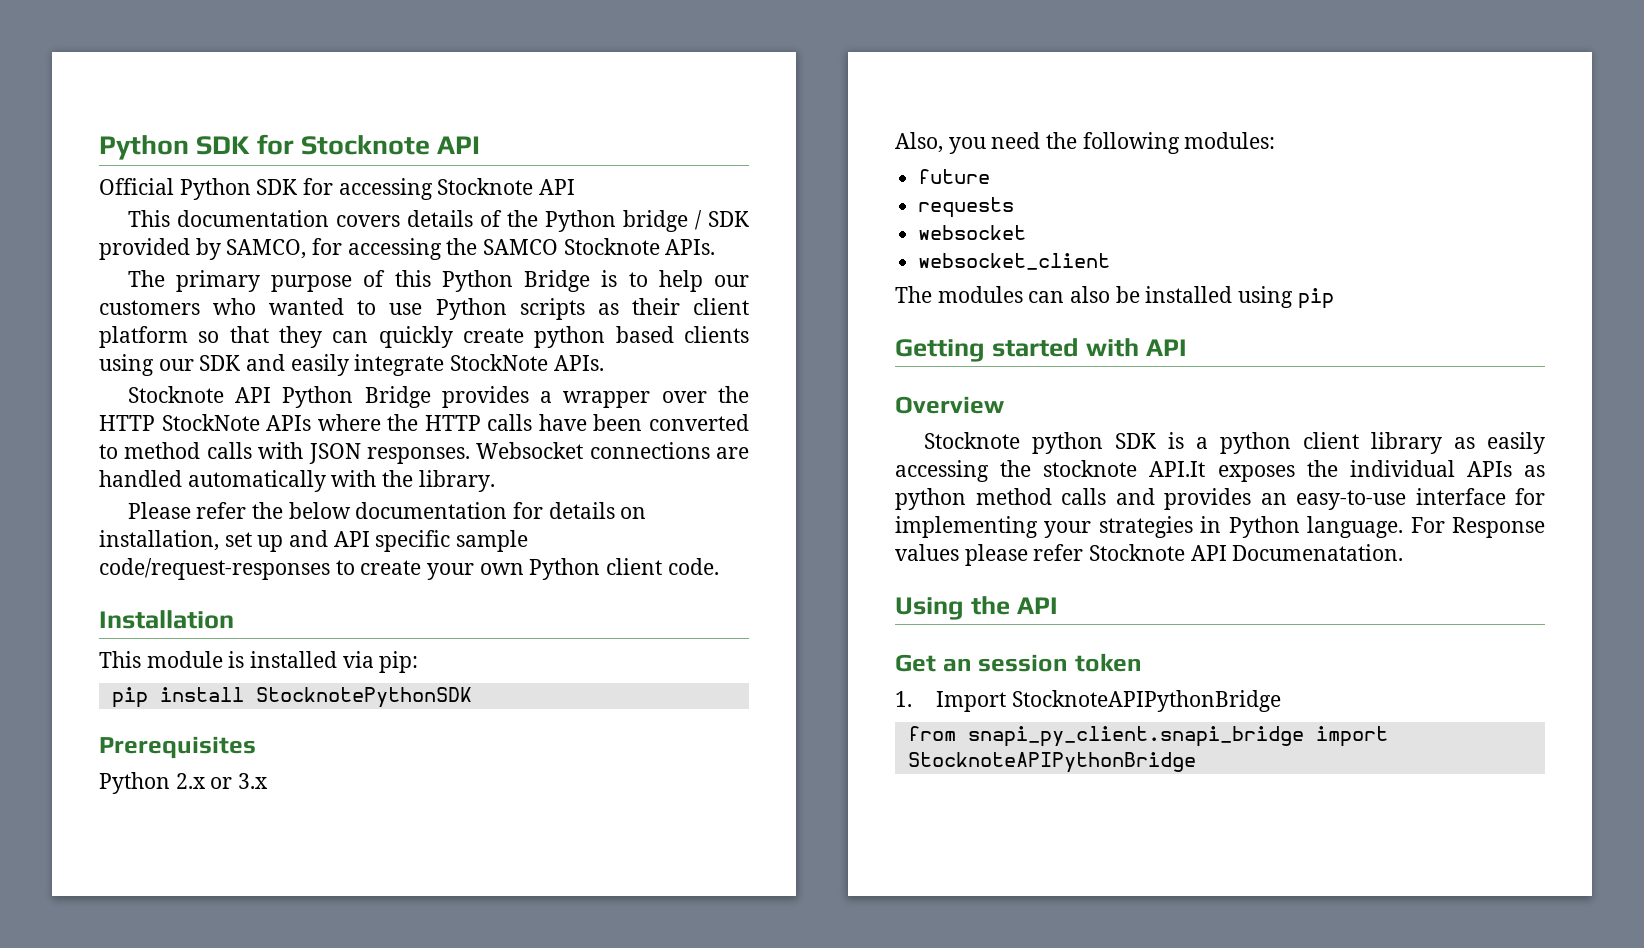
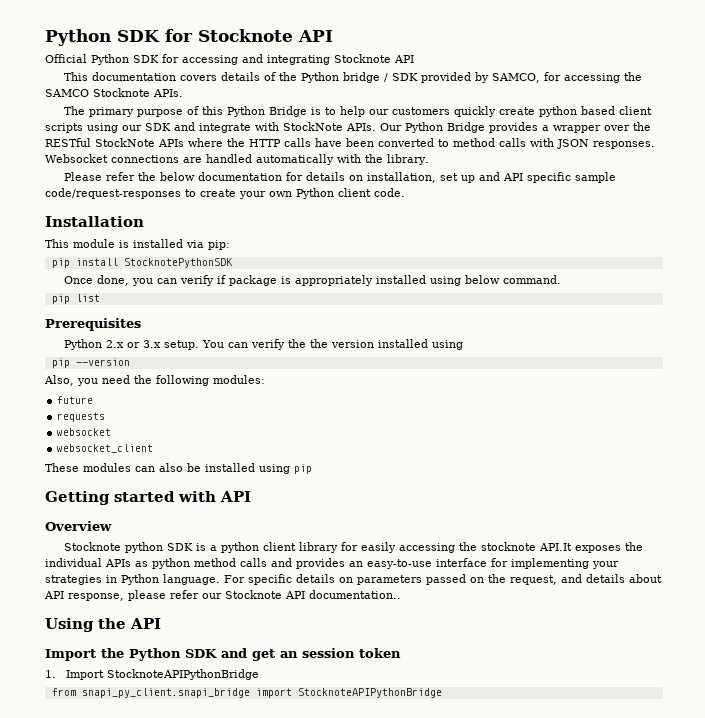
- Official Python SDK for accessing Stocknote API
+ Official Python SDK for accessing and integrating Stocknote API
- The primary purpose of this Python Bridge is to help our customers who wanted to use Python scripts as their client platform so that they can quickly create python based clients using our SDK and easily integrate StockNote APIs.
- Stocknote API Python Bridge provides a wrapper over the HTTP StockNote APIs where the HTTP calls have been converted to method calls with JSON responses.
+ The primary purpose of this Python Bridge is to help our customers quickly create python based client scripts using our SDK and integrate with StockNote APIs. Our Python Bridge provides a wrapper over the RESTful StockNote APIs where the HTTP calls have been converted to method calls with JSON responses.
+ Once done, you can verify if package is appropriately installed using below command.
+ pip list
- Python 2.x or 3.x
+ Python 2.x or 3.x setup. You can verify the the version installed using
+ pip --version
- The modules can also be installed using pip
+ These modules can also be installed using pip
- Stocknote python SDK is a python client library as easily accessing the stocknote API.It exposes the individual APIs as python method calls and provides an easy-to-use interface for implementing your strategies in Python language.
+ Stocknote python SDK is a python client library for easily accessing the stocknote API.It exposes the individual APIs as python method calls and provides an easy-to-use interface for implementing your strategies in Python language.
- For Response values please refer Stocknote API Documenatation.
+ For specific details on parameters passed on the request, and details about API response, please refer our Stocknote API documentation..
- Get an session token
+ Import the Python SDK and get an session token

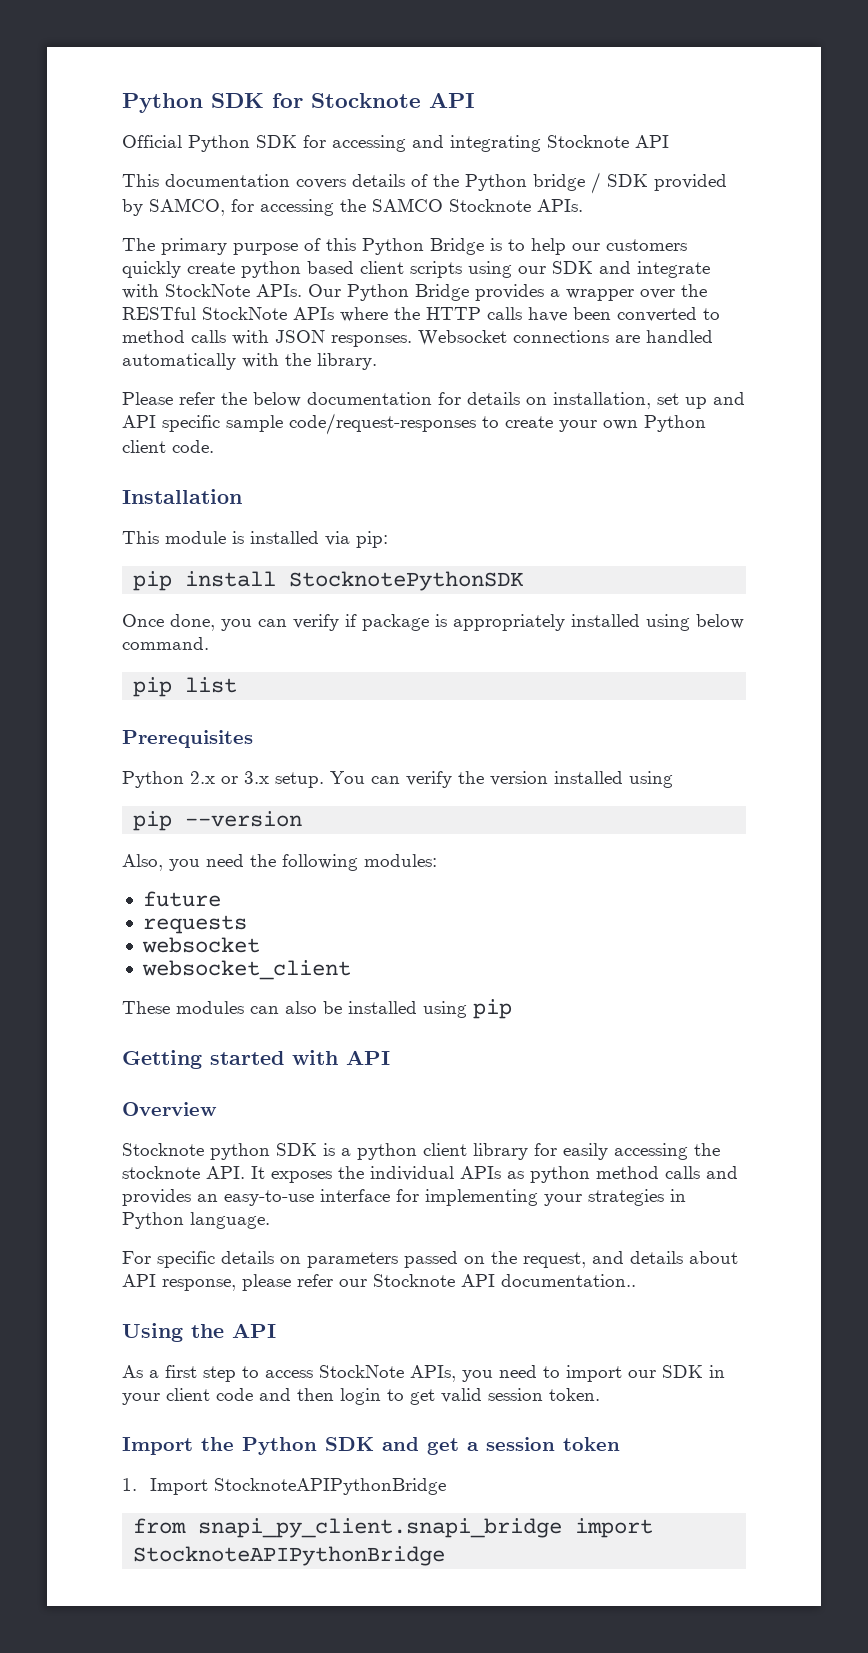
- You can verify the the version installed using
+ You can verify the version installed using
- Stocknote python SDK is a python client library for easily accessing the stocknote API.It exposes the individual APIs as python method calls and provides an easy-to-use interface for implementing your strategies in Python language. For specific details on parameters passed on the request, and details about API response, please refer our Stocknote API documentation..
+ Stocknote python SDK is a python client library for easily accessing the stocknote API. It exposes the individual APIs as python method calls and provides an easy-to-use interface for implementing your strategies in Python language.
+ For specific details on parameters passed on the request, and details about API response, please refer our Stocknote API documentation..
+ As a first step to access StockNote APIs, you need to import our SDK in your client code and then login to get valid session token.
- Import the Python SDK and get an session token
+ Import the Python SDK and get a session token

